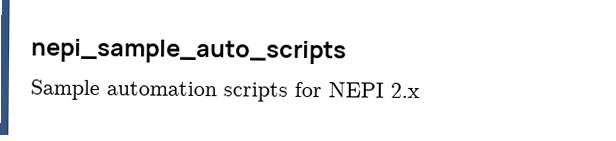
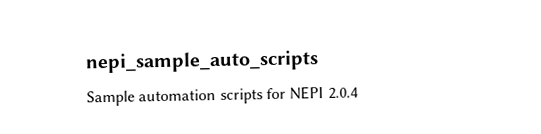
- Sample automation scripts for NEPI 2.x
+ Sample automation scripts for NEPI 2.0.4

